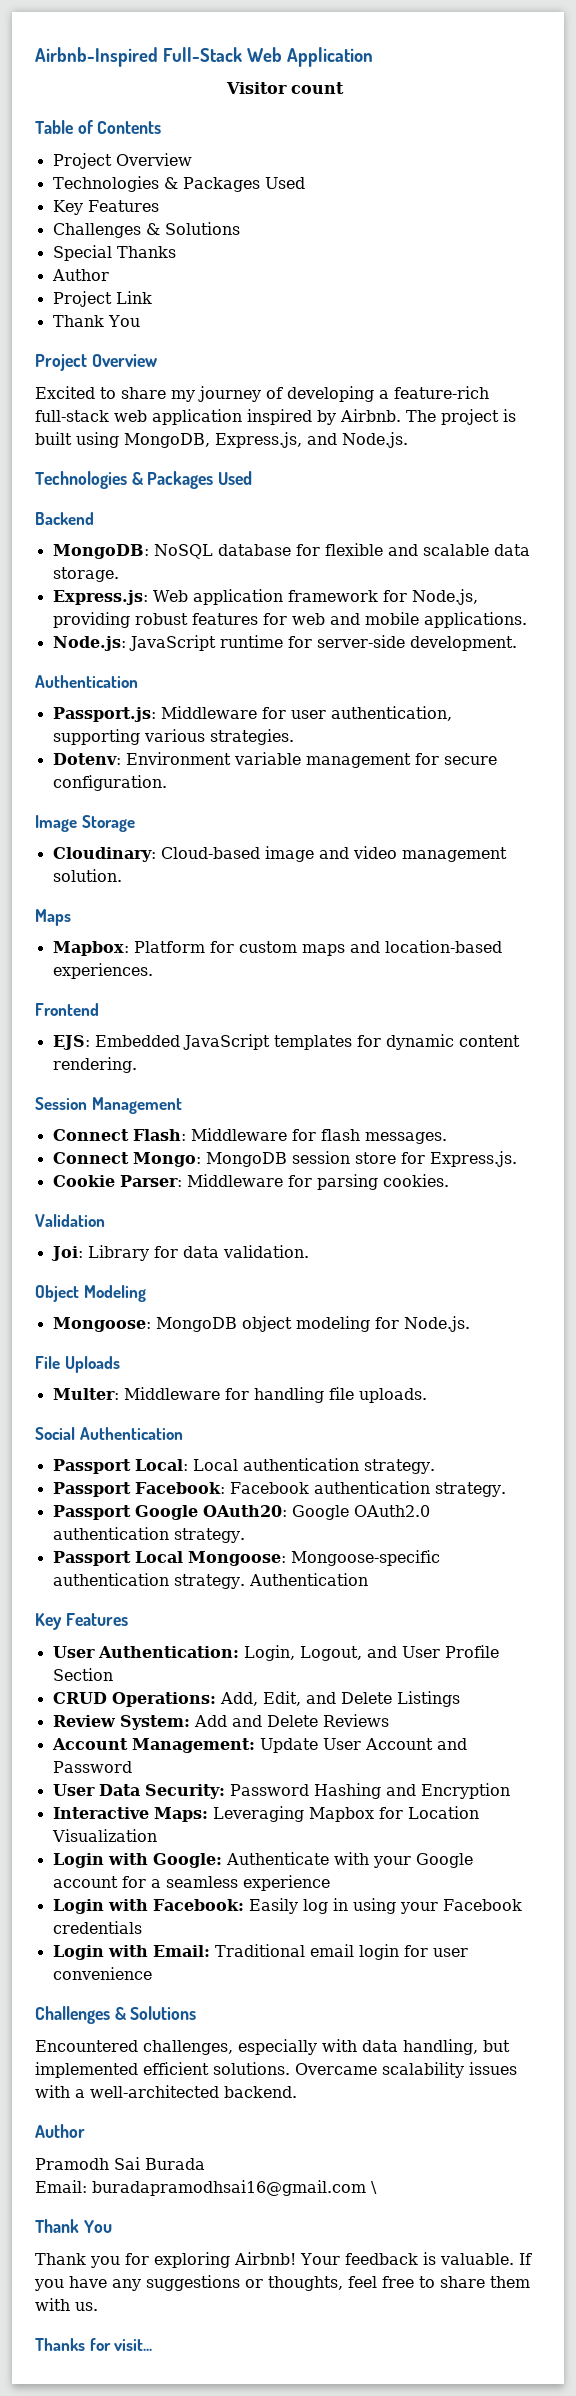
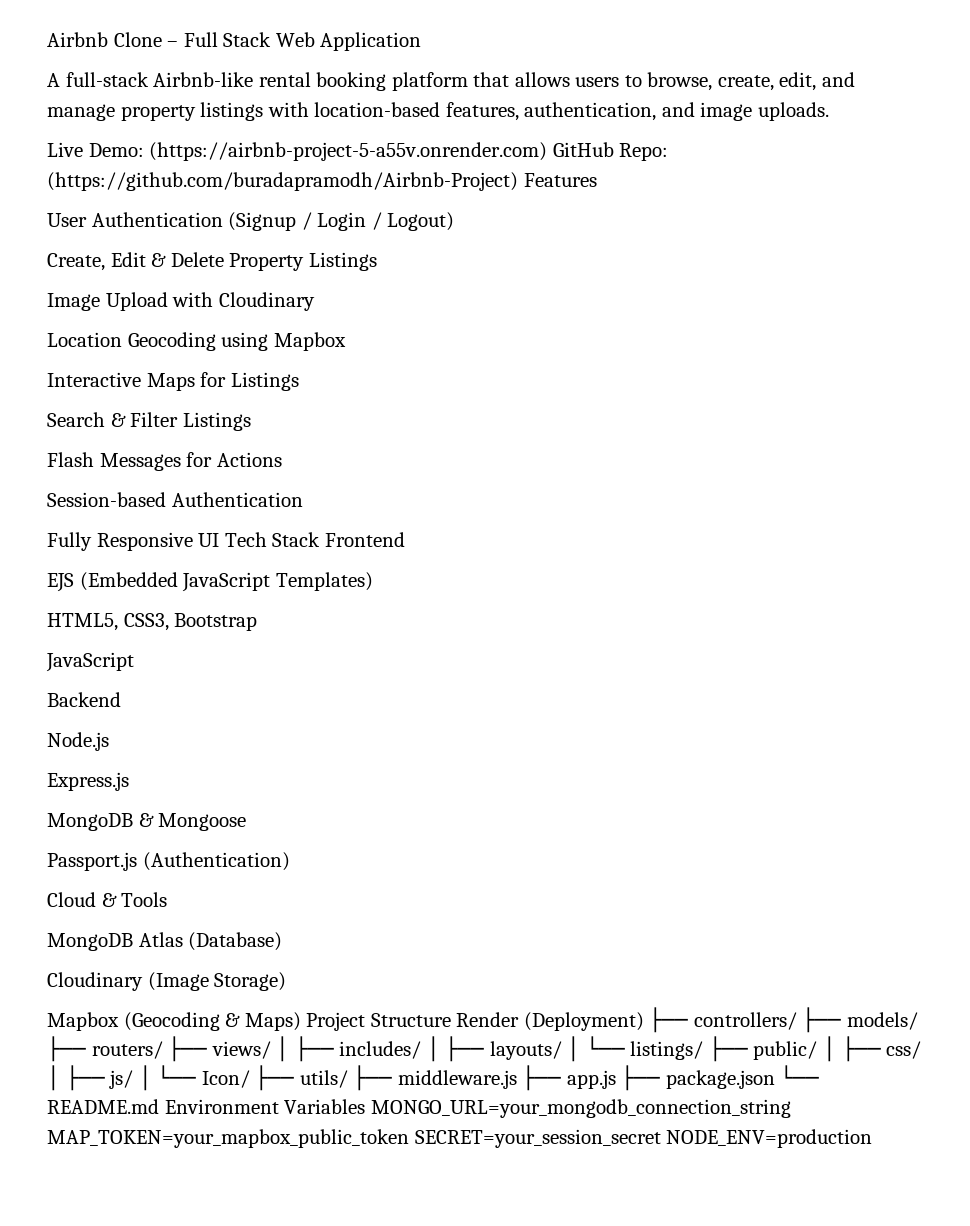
- Airbnb-Inspired Full-Stack Web Application
- Visitor count
- Table of Contents
- Project Overview
- Technologies & Packages Used
- Key Features
- Challenges & Solutions
- Special Thanks
- Author
- Project Link
- Thank You
- Project Overview
- Excited to share my journey of developing a feature-rich full-stack web application inspired by Airbnb. The project is built using MongoDB, Express.js, and Node.js.
- Technologies & Packages Used
+ Airbnb Clone – Full Stack Web Application
+ A full-stack Airbnb-like rental booking platform that allows users to browse, create, edit, and manage property listings with location-based features, authentication, and image uploads.
+ Live Demo: (https://airbnb-project-5-a55v.onrender.com) GitHub Repo: (https://github.com/buradapramodh/Airbnb-Project) Features
+ User Authentication (Signup / Login / Logout)
+ Create, Edit & Delete Property Listings
+ Image Upload with Cloudinary
+ Location Geocoding using Mapbox
+ Interactive Maps for Listings
+ Search & Filter Listings
+ Flash Messages for Actions
+ Session-based Authentication
+ Fully Responsive UI Tech Stack Frontend
+ EJS (Embedded JavaScript Templates)
+ HTML5, CSS3, Bootstrap
+ JavaScript
  Backend
- MongoDB: NoSQL database for flexible and scalable data storage.
- Express.js: Web application framework for Node.js, providing robust features for web and mobile applications.
- Node.js: JavaScript runtime for server-side development.
- Authentication
- Passport.js: Middleware for user authentication, supporting various strategies.
- Dotenv: Environment variable management for secure configuration.
- Image Storage
- Cloudinary: Cloud-based image and video management solution.
- Maps
- Mapbox: Platform for custom maps and location-based experiences.
- Frontend
- EJS: Embedded JavaScript templates for dynamic content rendering.
- Session Management
- Connect Flash: Middleware for flash messages.
- Connect Mongo: MongoDB session store for Express.js.
- Cookie Parser: Middleware for parsing cookies.
- Validation
- Joi: Library for data validation.
- Object Modeling
- Mongoose: MongoDB object modeling for Node.js.
- File Uploads
- Multer: Middleware for handling file uploads.
- Social Authentication
- Passport Local: Local authentication strategy.
- Passport Facebook: Facebook authentication strategy.
- Passport Google OAuth20: Google OAuth2.0 authentication strategy.
- Passport Local Mongoose: Mongoose-specific authentication strategy. Authentication
- Key Features
- User Authentication: Login, Logout, and User Profile Section
- CRUD Operations: Add, Edit, and Delete Listings
- Review System: Add and Delete Reviews
- Account Management: Update User Account and Password
- User Data Security: Password Hashing and Encryption
- Interactive Maps: Leveraging Mapbox for Location Visualization
- Login with Google: Authenticate with your Google account for a seamless experience
- Login with Facebook: Easily log in using your Facebook credentials
- Login with Email: Traditional email login for user convenience
- Challenges & Solutions
- Encountered challenges, especially with data handling, but implemented efficient solutions. Overcame scalability issues with a well-architected backend.
- Author
- Pramodh Sai Burada
- Email: buradapramodhsai16@gmail.com \
- Thank You
- Thank you for exploring Airbnb! Your feedback is valuable. If you have any suggestions or thoughts, feel free to share them with us.
- Thanks for visit...
+ Node.js
+ Express.js
+ MongoDB & Mongoose
+ Passport.js (Authentication)
+ Cloud & Tools
+ MongoDB Atlas (Database)
+ Cloudinary (Image Storage)
+ Mapbox (Geocoding & Maps) Project Structure Render (Deployment) ├── controllers/ ├── models/ ├── routers/ ├── views/ │ ├── includes/ │ ├── layouts/ │ └── listings/ ├── public/ │ ├── css/ │ ├── js/ │ └── Icon/ ├── utils/ ├── middleware.js ├── app.js ├── package.json └── README.md Environment Variables MONGO_URL=your_mongodb_connection_string MAP_TOKEN=your_mapbox_public_token SECRET=your_session_secret NODE_ENV=production

